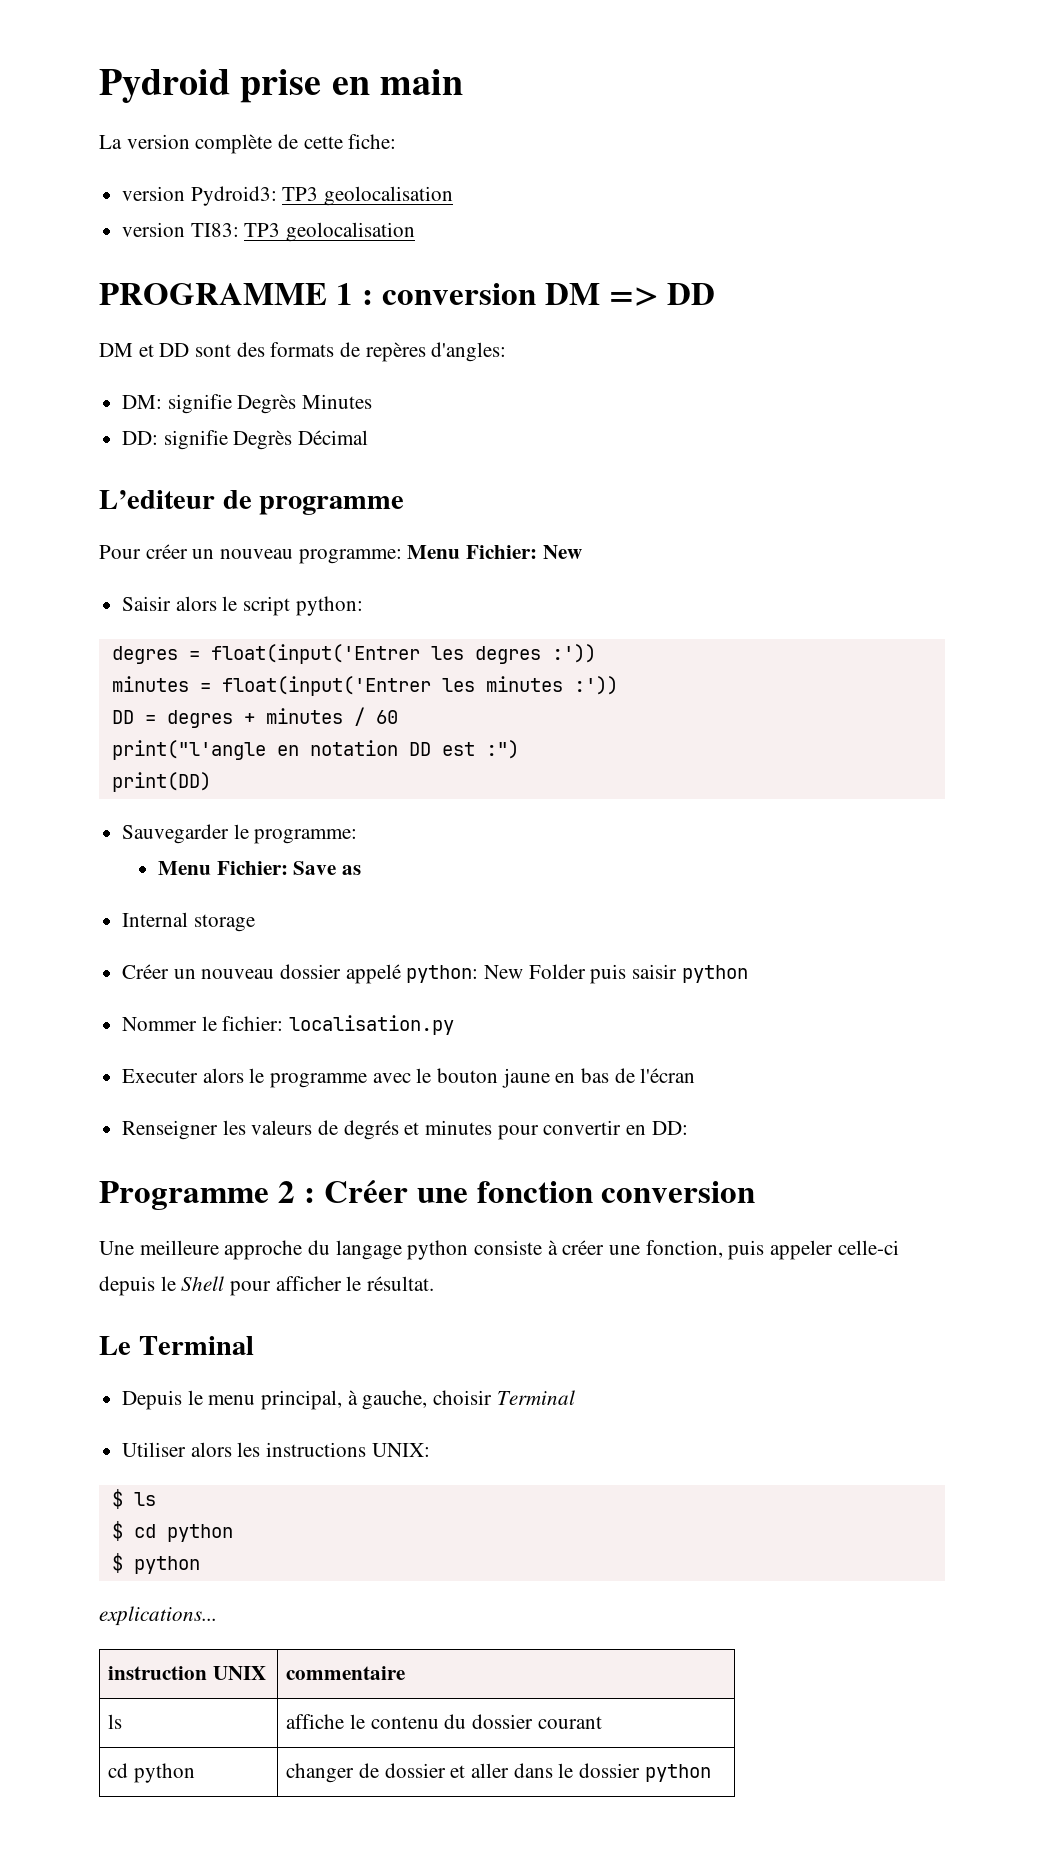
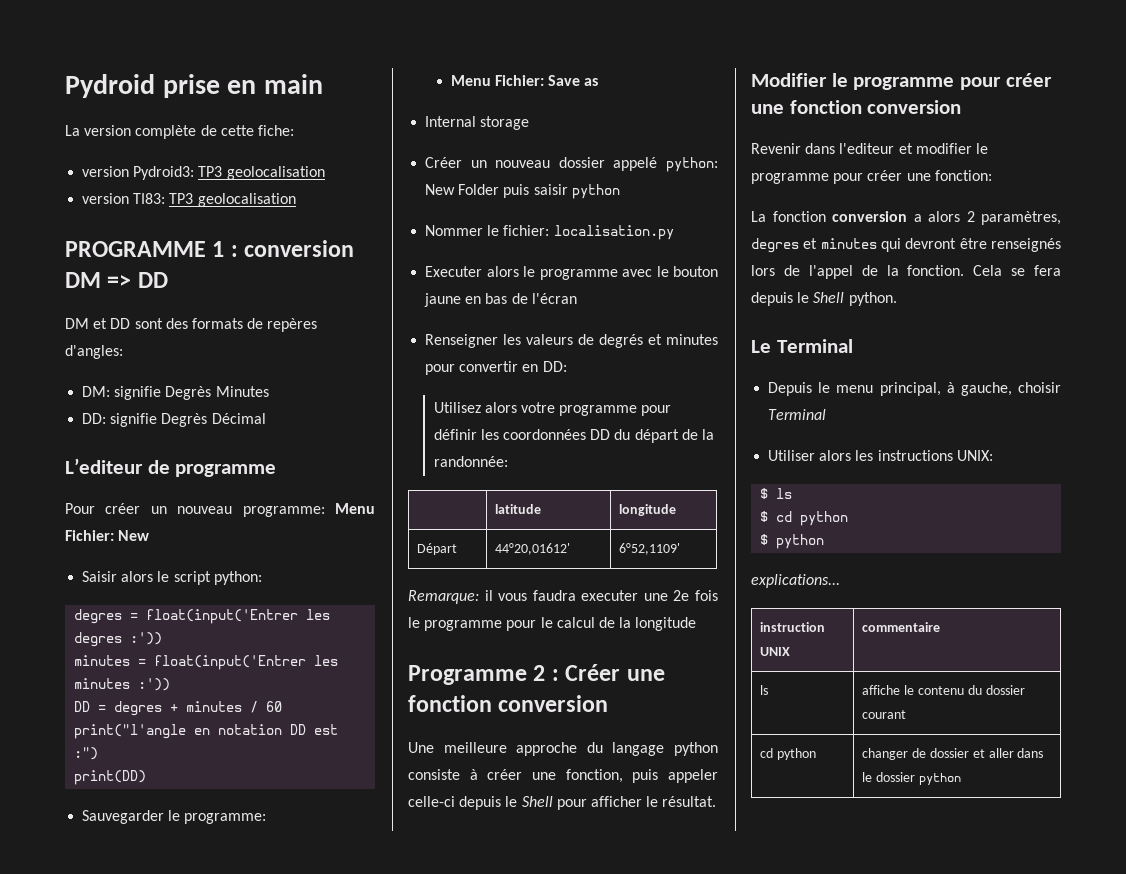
+ Utilisez alors votre programme pour définir les coordonnées DD du départ de la randonnée:
+ | latitude | longitude
+ Départ | 44°20,01612' | 6°52,1109'
+ Remarque: il vous faudra executer une 2e fois le programme pour le calcul de la longitude
+ Modifier le programme pour créer une fonction conversion
+ Revenir dans l'editeur et modifier le programme pour créer une fonction:
+ La fonction conversion a alors 2 paramètres, degres et minutes qui devront être renseignés lors de l'appel de la fonction. Cela se fera depuis le Shell python.

